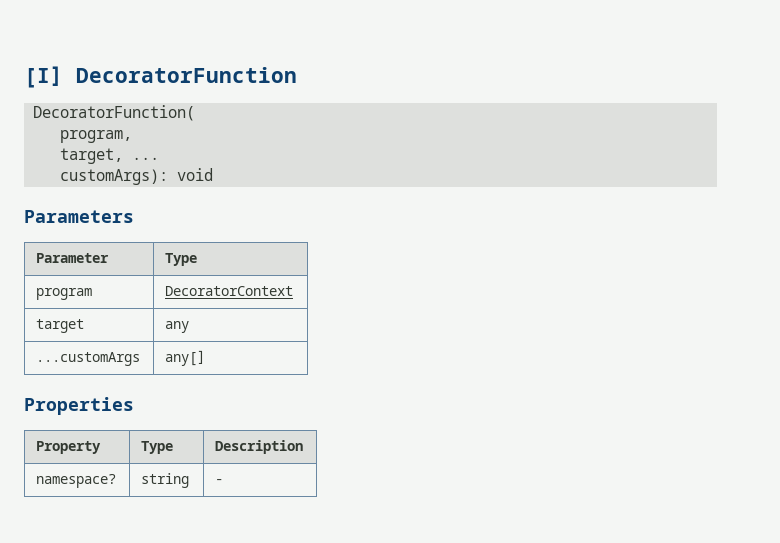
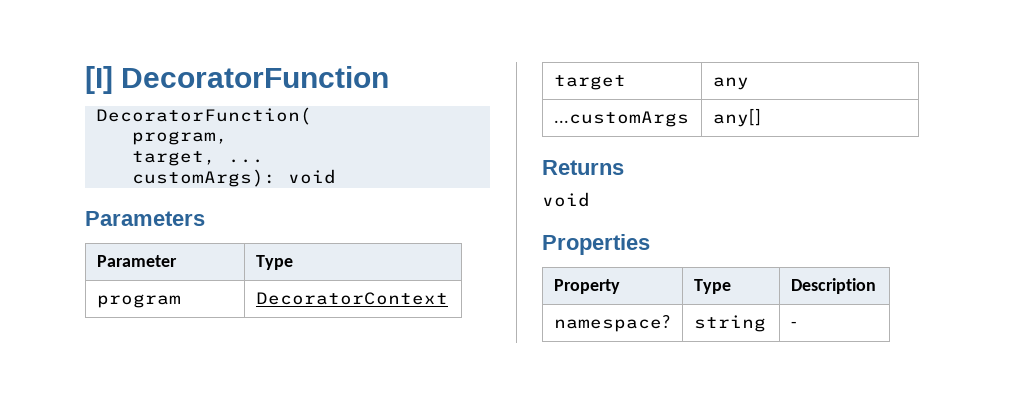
+ Returns
+ void

